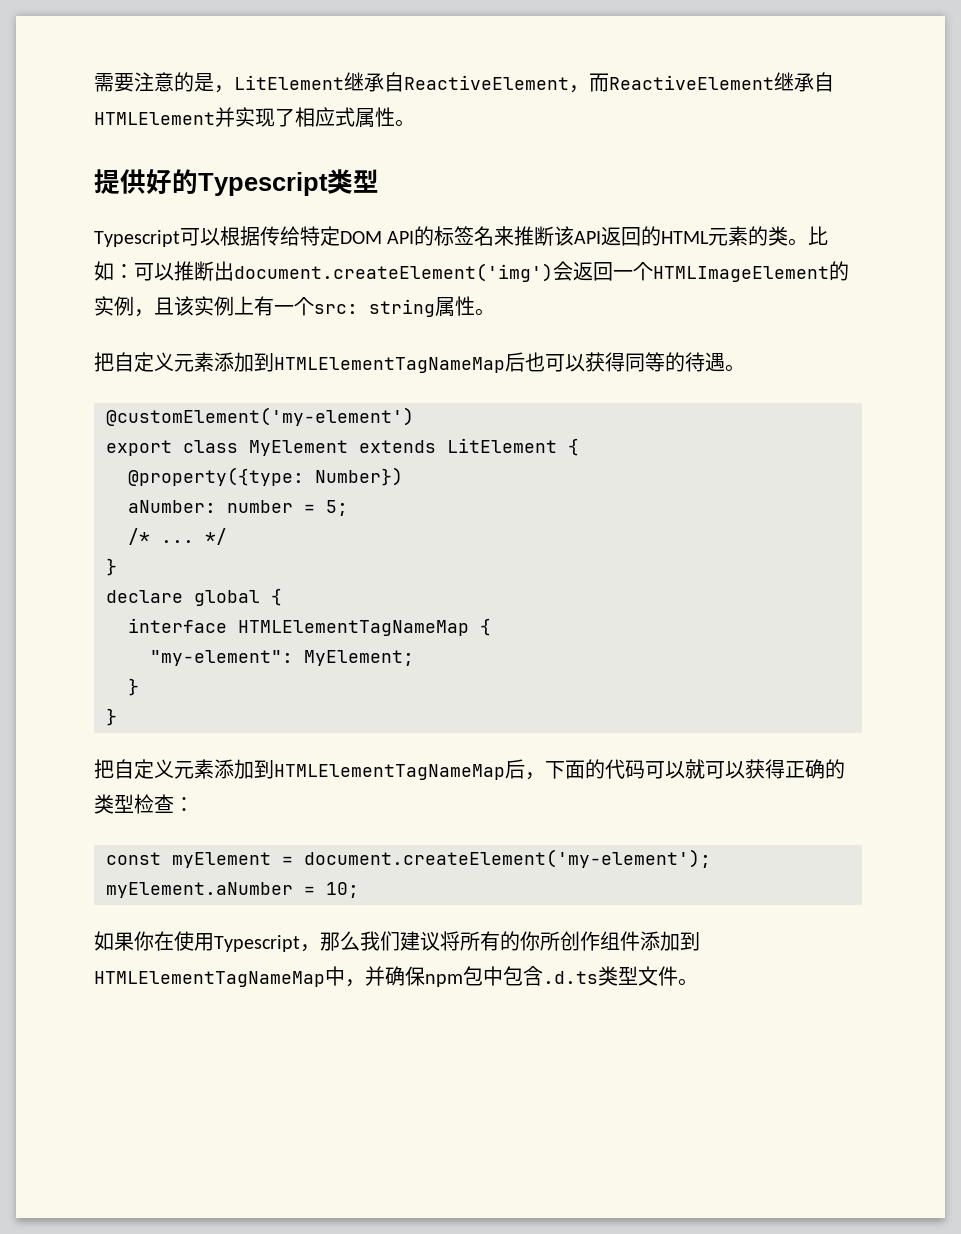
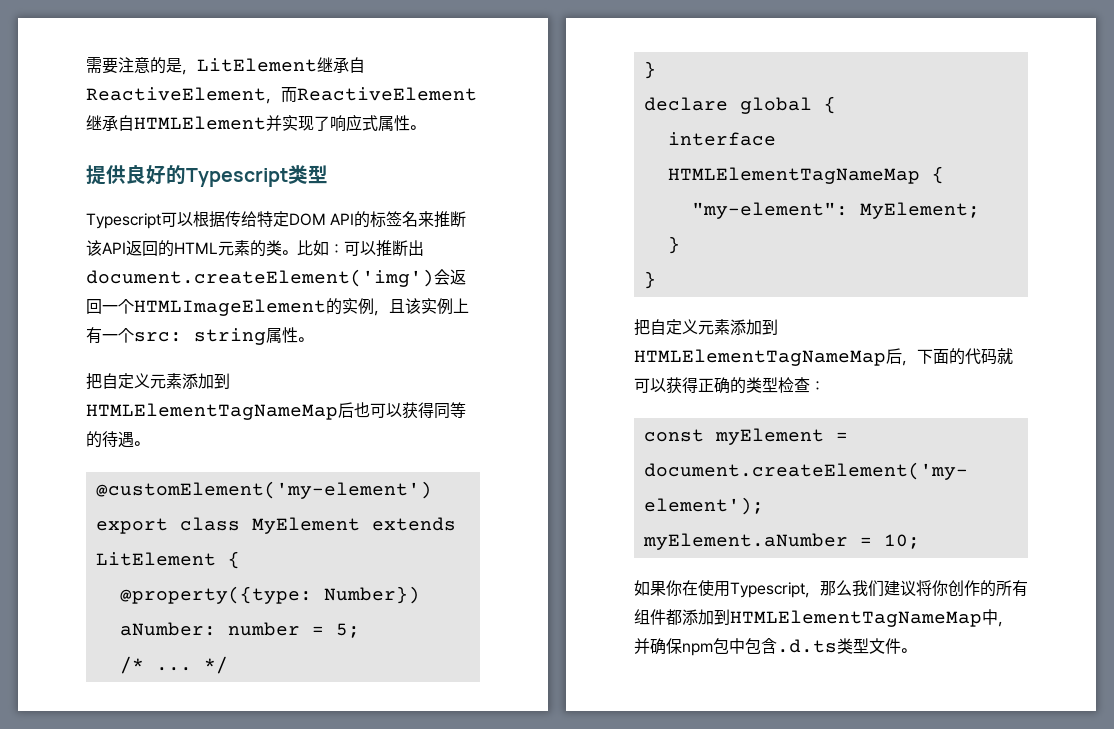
- 需要注意的是，LitElement继承自ReactiveElement，而ReactiveElement继承自HTMLElement并实现了相应式属性。
+ 需要注意的是，LitElement继承自ReactiveElement，而ReactiveElement继承自HTMLElement并实现了响应式属性。
- 提供好的Typescript类型
+ 提供良好的Typescript类型
- 把自定义元素添加到HTMLElementTagNameMap后，下面的代码可以就可以获得正确的类型检查：
+ 把自定义元素添加到HTMLElementTagNameMap后，下面的代码就可以获得正确的类型检查：
- 如果你在使用Typescript，那么我们建议将所有的你所创作组件添加到HTMLElementTagNameMap中，并确保npm包中包含.d.ts类型文件。
+ 如果你在使用Typescript，那么我们建议将你创作的所有组件都添加到HTMLElementTagNameMap中，并确保npm包中包含.d.ts类型文件。

